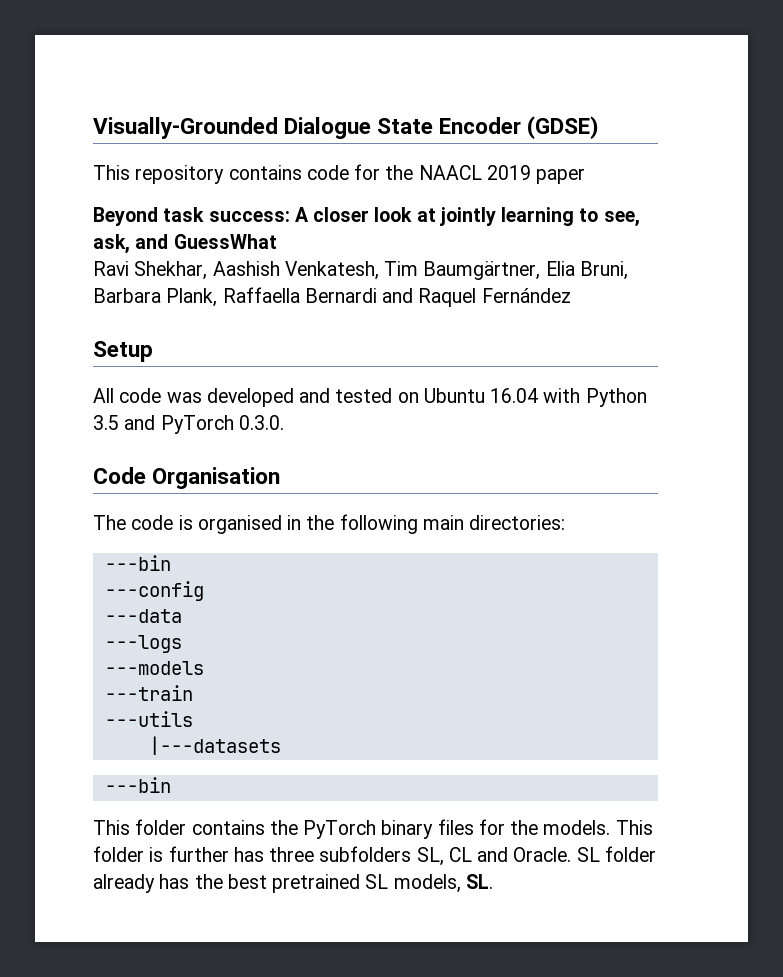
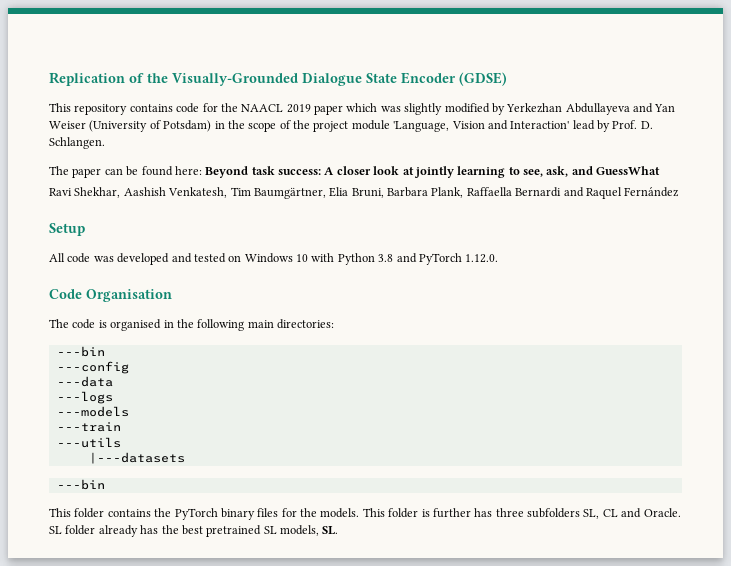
- Visually-Grounded Dialogue State Encoder (GDSE)
+ Replication of the Visually-Grounded Dialogue State Encoder (GDSE)
- This repository contains code for the NAACL 2019 paper
- Beyond task success: A closer look at jointly learning to see, ask, and GuessWhat
+ This repository contains code for the NAACL 2019 paper which was slightly modified by Yerkezhan Abdullayeva and Yan Weiser (University of Potsdam) in the scope of the project module 'Language, Vision and Interaction' lead by Prof. D. Schlangen.
+ The paper can be found here: Beyond task success: A closer look at jointly learning to see, ask, and GuessWhat
- All code was developed and tested on Ubuntu 16.04 with Python 3.5 and PyTorch 0.3.0.
+ All code was developed and tested on Windows 10 with Python 3.8 and PyTorch 1.12.0.

